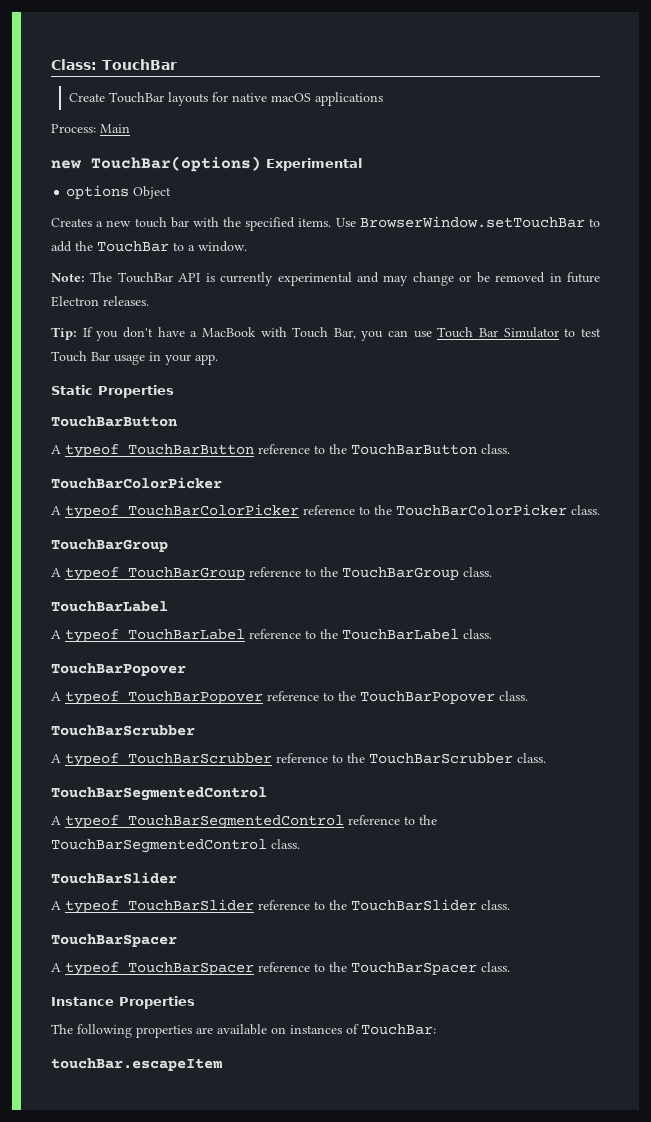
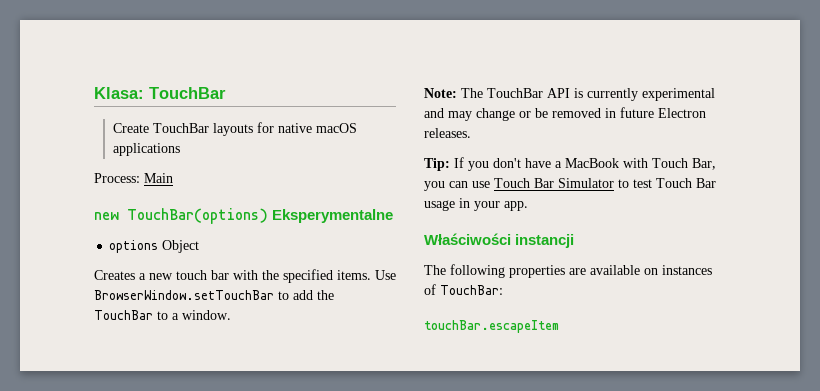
- Class: TouchBar
+ Klasa: TouchBar
- new TouchBar(options) Experimental
+ new TouchBar(options) Eksperymentalne
- Static Properties
- TouchBarButton
- A typeof TouchBarButton reference to the TouchBarButton class.
- TouchBarColorPicker
- A typeof TouchBarColorPicker reference to the TouchBarColorPicker class.
- TouchBarGroup
- A typeof TouchBarGroup reference to the TouchBarGroup class.
- TouchBarLabel
- A typeof TouchBarLabel reference to the TouchBarLabel class.
- TouchBarPopover
- A typeof TouchBarPopover reference to the TouchBarPopover class.
- TouchBarScrubber
- A typeof TouchBarScrubber reference to the TouchBarScrubber class.
- TouchBarSegmentedControl
- A typeof TouchBarSegmentedControl reference to the TouchBarSegmentedControl class.
- TouchBarSlider
- A typeof TouchBarSlider reference to the TouchBarSlider class.
- TouchBarSpacer
- A typeof TouchBarSpacer reference to the TouchBarSpacer class.
- Instance Properties
+ Właściwości instancji

